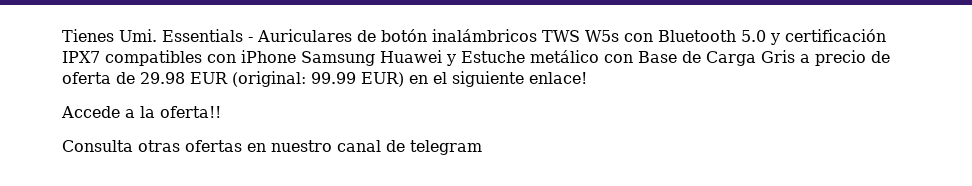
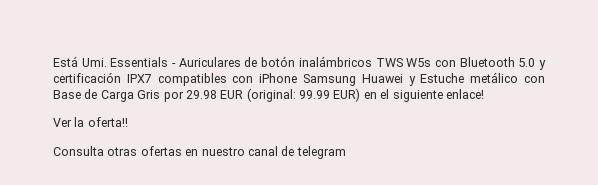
- Tienes Umi. Essentials - Auriculares de botón inalámbricos TWS W5s con Bluetooth 5.0 y certificación IPX7 compatibles con iPhone Samsung Huawei y Estuche metálico con Base de Carga Gris a precio de oferta de 29.98 EUR (original: 99.99 EUR) en el siguiente enlace!
+ Está Umi. Essentials - Auriculares de botón inalámbricos TWS W5s con Bluetooth 5.0 y certificación IPX7 compatibles con iPhone Samsung Huawei y Estuche metálico con Base de Carga Gris por 29.98 EUR (original: 99.99 EUR) en el siguiente enlace!
- Accede a la oferta!!
+ Ver la oferta!!

